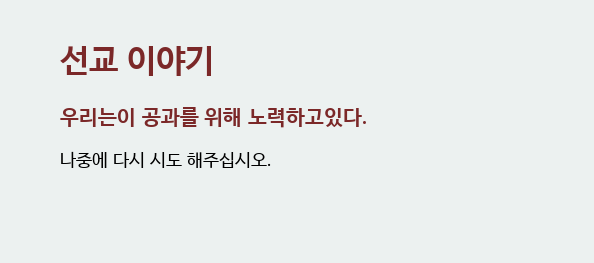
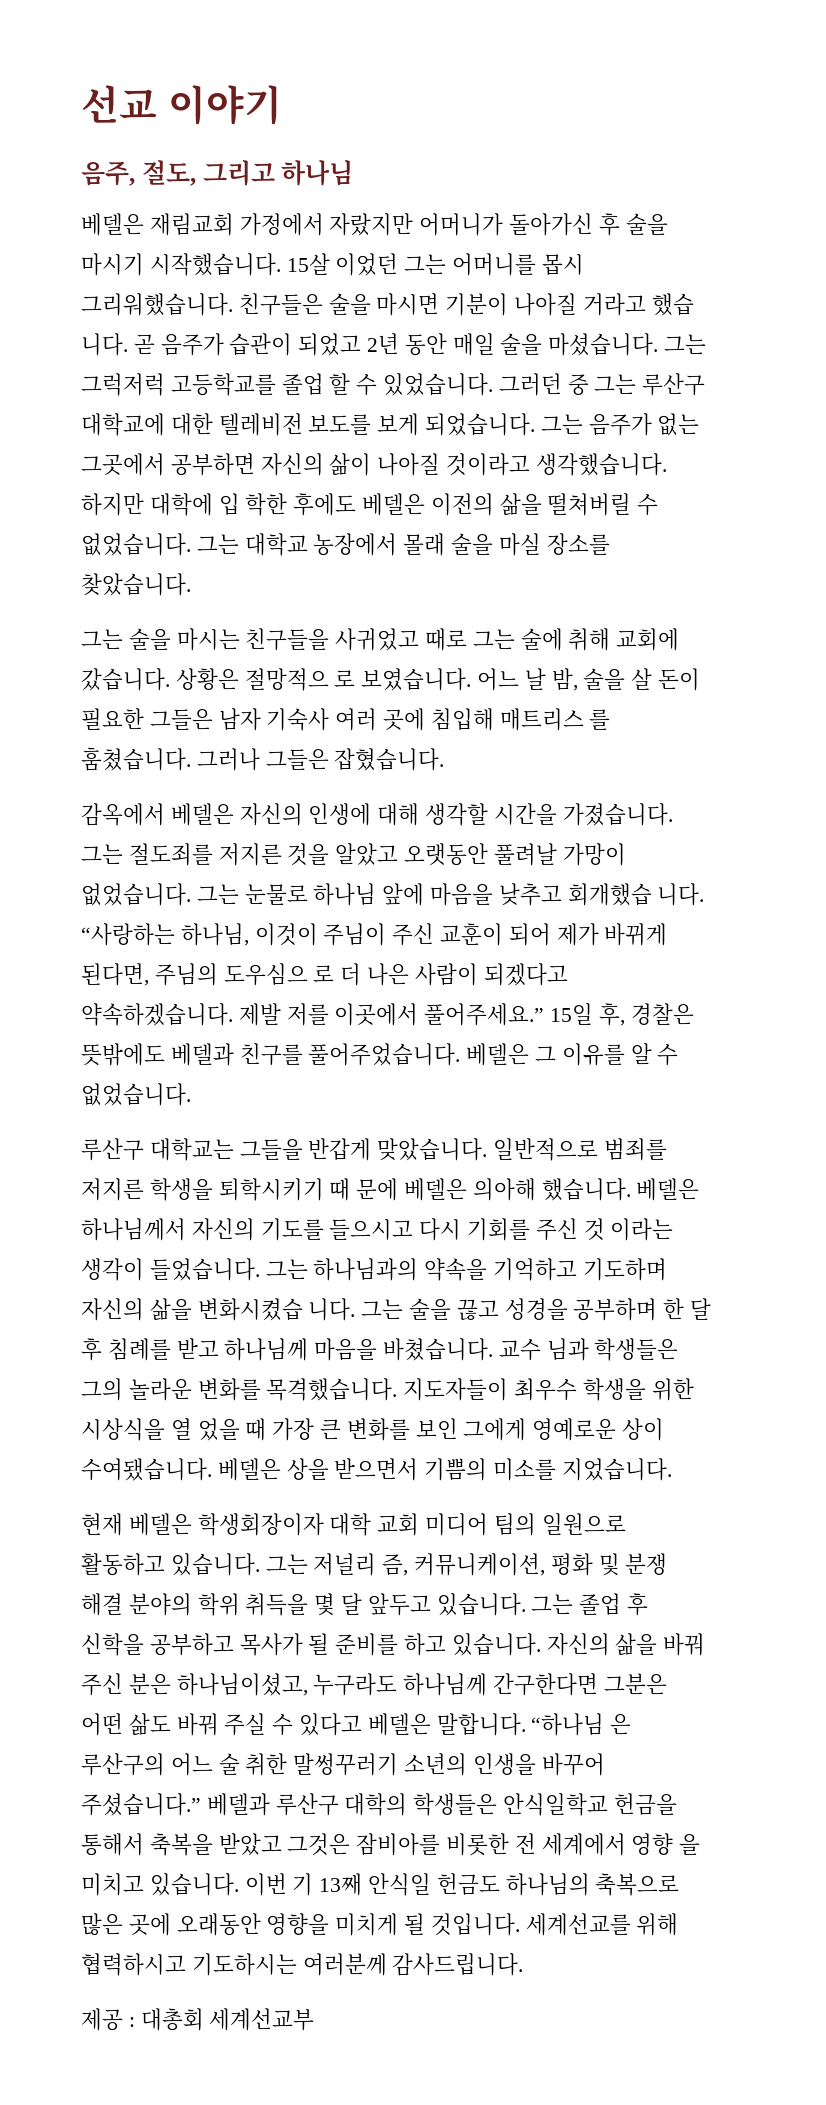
- 우리는이 공과를 위해 노력하고있다.
- 나중에 다시 시도 해주십시오.
+ 음주, 절도, 그리고 하나님
+ 베델은 재림교회 가정에서 자랐지만 어머니가 돌아가신 후 술을 마시기 시작했습니다. 15살 이었던 그는 어머니를 몹시 그리워했습니다. 친구들은 술을 마시면 기분이 나아질 거라고 했습 니다. 곧 음주가 습관이 되었고 2년 동안 매일 술을 마셨습니다. 그는 그럭저럭 고등학교를 졸업 할 수 있었습니다. 그러던 중 그는 루산구 대학교에 대한 텔레비전 보도를 보게 되었습니다. 그는 음주가 없는 그곳에서 공부하면 자신의 삶이 나아질 것이라고 생각했습니다. 하지만 대학에 입 학한 후에도 베델은 이전의 삶을 떨쳐버릴 수 없었습니다. 그는 대학교 농장에서 몰래 술을 마실 장소를 찾았습니다.
+ 그는 술을 마시는 친구들을 사귀었고 때로 그는 술에 취해 교회에 갔습니다. 상황은 절망적으 로 보였습니다. 어느 날 밤, 술을 살 돈이 필요한 그들은 남자 기숙사 여러 곳에 침입해 매트리스 를 훔쳤습니다. 그러나 그들은 잡혔습니다.
+ 감옥에서 베델은 자신의 인생에 대해 생각할 시간을 가졌습니다. 그는 절도죄를 저지른 것을 알았고 오랫동안 풀려날 가망이 없었습니다. 그는 눈물로 하나님 앞에 마음을 낮추고 회개했습 니다. “사랑하는 하나님, 이것이 주님이 주신 교훈이 되어 제가 바뀌게 된다면, 주님의 도우심으 로 더 나은 사람이 되겠다고 약속하겠습니다. 제발 저를 이곳에서 풀어주세요.” 15일 후, 경찰은 뜻밖에도 베델과 친구를 풀어주었습니다. 베델은 그 이유를 알 수 없었습니다.
+ 루산구 대학교는 그들을 반갑게 맞았습니다. 일반적으로 범죄를 저지른 학생을 퇴학시키기 때 문에 베델은 의아해 했습니다. 베델은 하나님께서 자신의 기도를 들으시고 다시 기회를 주신 것 이라는 생각이 들었습니다. 그는 하나님과의 약속을 기억하고 기도하며 자신의 삶을 변화시켰습 니다. 그는 술을 끊고 성경을 공부하며 한 달 후 침례를 받고 하나님께 마음을 바쳤습니다. 교수 님과 학생들은 그의 놀라운 변화를 목격했습니다. 지도자들이 최우수 학생을 위한 시상식을 열 었을 때 가장 큰 변화를 보인 그에게 영예로운 상이 수여됐습니다. 베델은 상을 받으면서 기쁨의 미소를 지었습니다.
+ 현재 베델은 학생회장이자 대학 교회 미디어 팀의 일원으로 활동하고 있습니다. 그는 저널리 즘, 커뮤니케이션, 평화 및 분쟁 해결 분야의 학위 취득을 몇 달 앞두고 있습니다. 그는 졸업 후 신학을 공부하고 목사가 될 준비를 하고 있습니다. 자신의 삶을 바꿔 주신 분은 하나님이셨고, 누구라도 하나님께 간구한다면 그분은 어떤 삶도 바꿔 주실 수 있다고 베델은 말합니다. “하나님 은 루산구의 어느 술 취한 말썽꾸러기 소년의 인생을 바꾸어 주셨습니다.” 베델과 루산구 대학의 학생들은 안식일학교 헌금을 통해서 축복을 받았고 그것은 잠비아를 비롯한 전 세계에서 영향 을 미치고 있습니다. 이번 기 13째 안식일 헌금도 하나님의 축복으로 많은 곳에 오래동안 영향을 미치게 될 것입니다. 세계선교를 위해 협력하시고 기도하시는 여러분께 감사드립니다.
+ 제공 : 대총회 세계선교부

